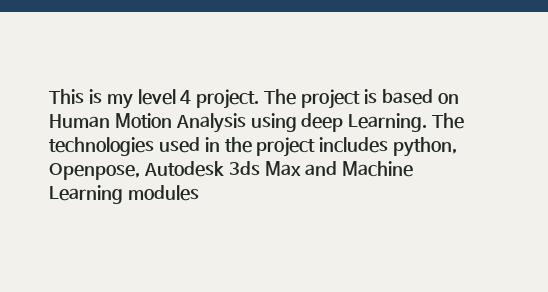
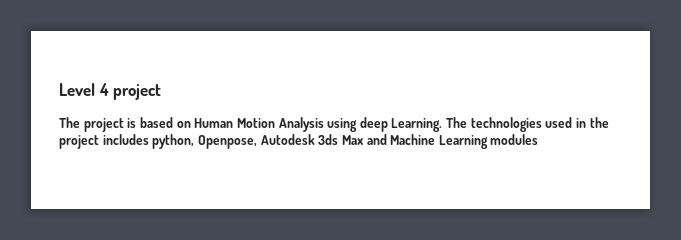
- This is my level 4 project. The project is based on Human Motion Analysis using deep Learning.
+ Level 4 project
+ The project is based on Human Motion Analysis using deep Learning.

